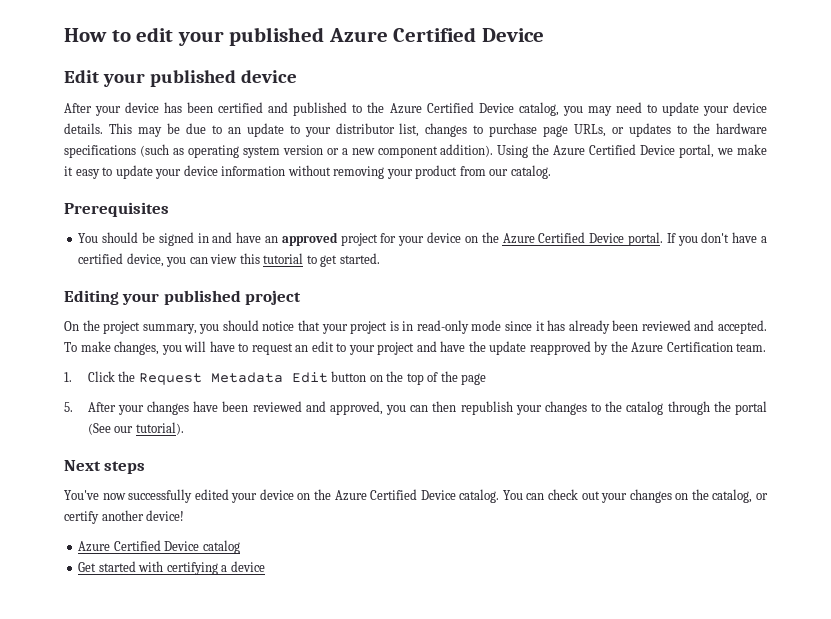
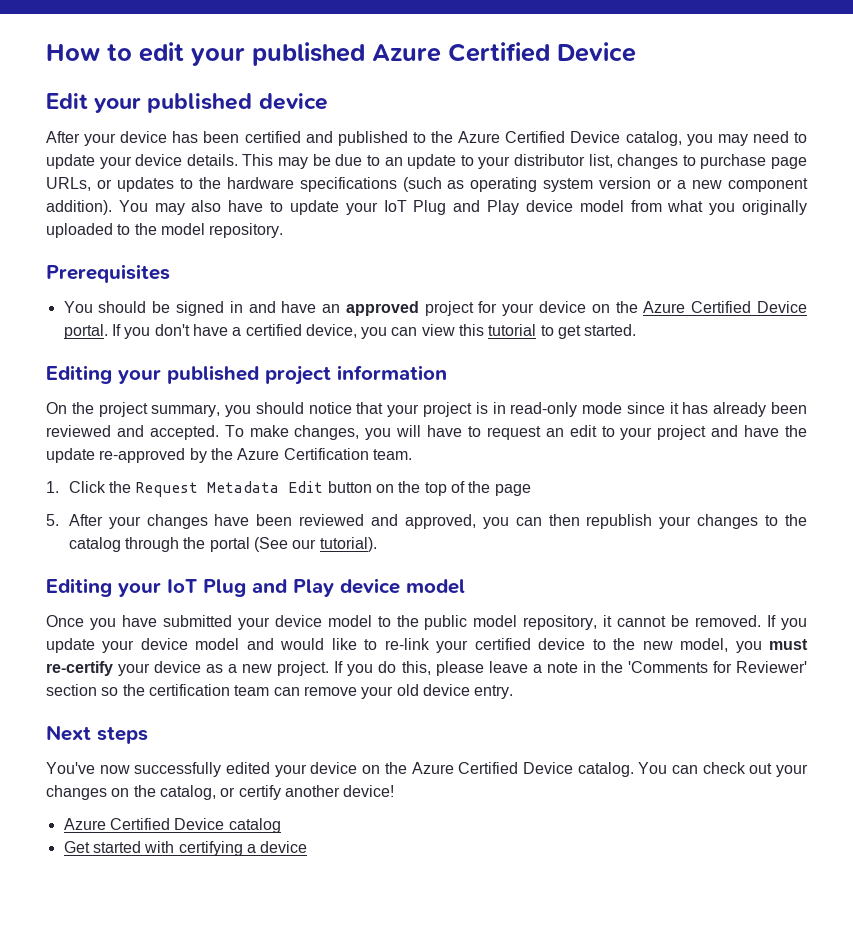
- Using the Azure Certified Device portal, we make it easy to update your device information without removing your product from our catalog.
+ You may also have to update your IoT Plug and Play device model from what you originally uploaded to the model repository.
- Editing your published project
+ Editing your published project information
- To make changes, you will have to request an edit to your project and have the update reapproved by the Azure Certification team.
+ To make changes, you will have to request an edit to your project and have the update re-approved by the Azure Certification team.
+ Editing your IoT Plug and Play device model
+ Once you have submitted your device model to the public model repository, it cannot be removed. If you update your device model and would like to re-link your certified device to the new model, you must re-certify your device as a new project. If you do this, please leave a note in the 'Comments for Reviewer' section so the certification team can remove your old device entry.

